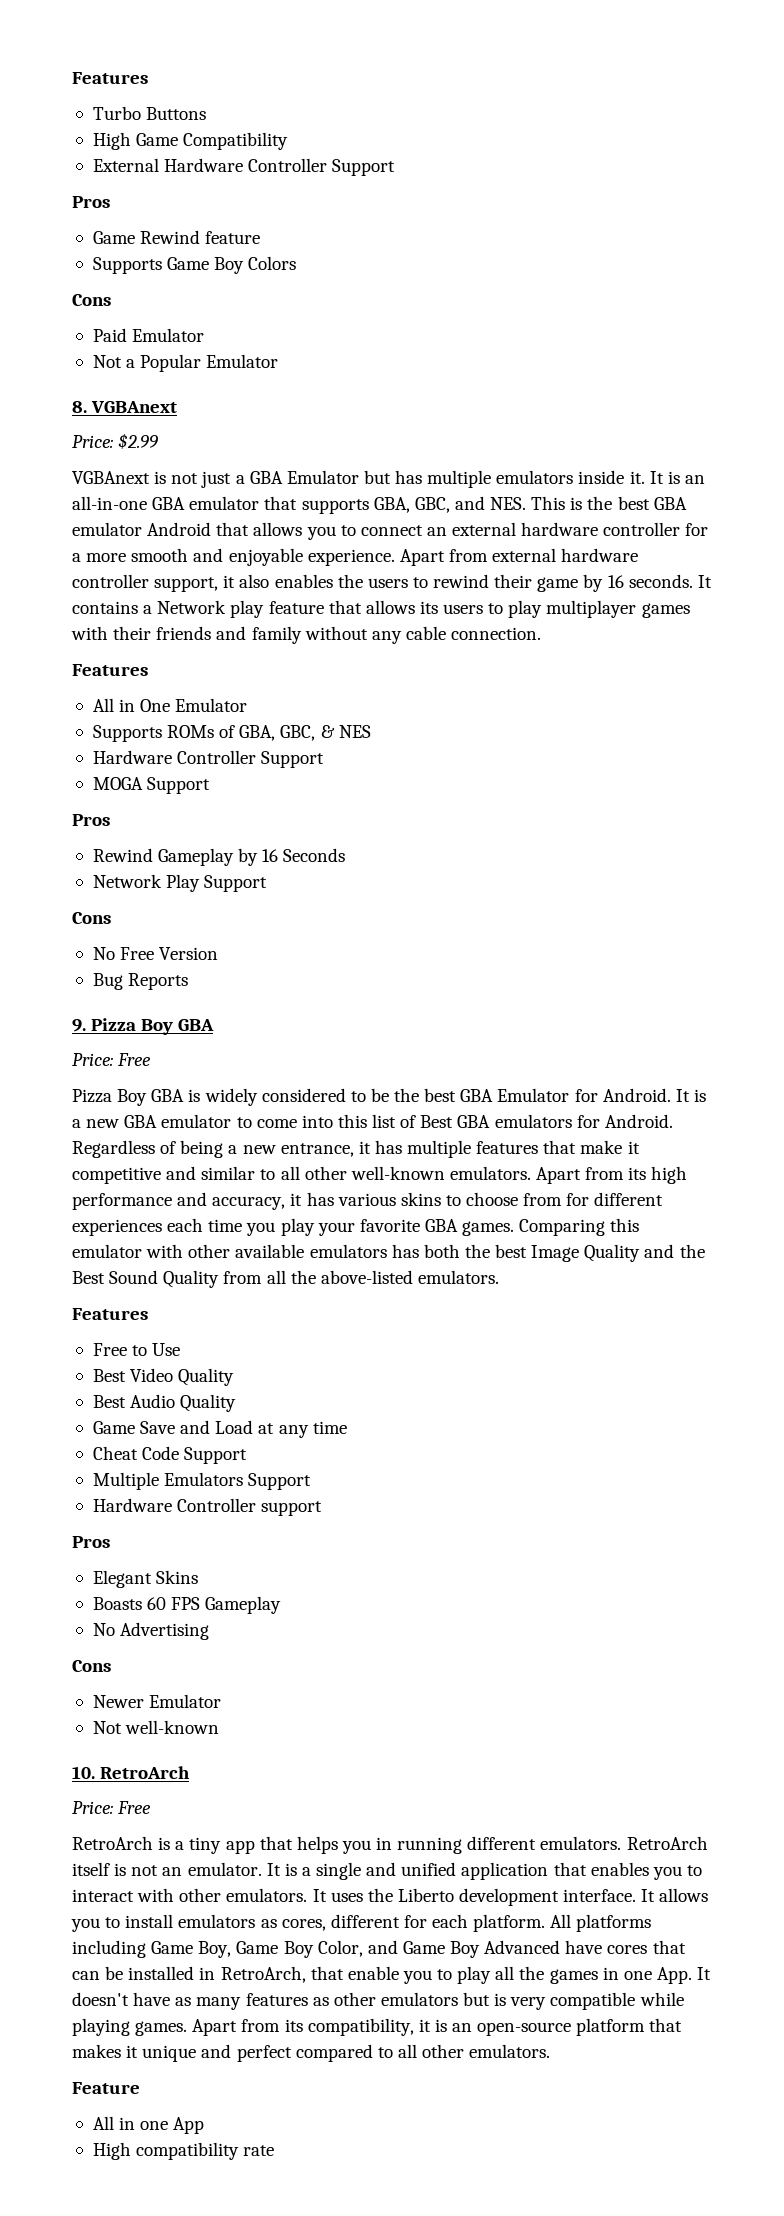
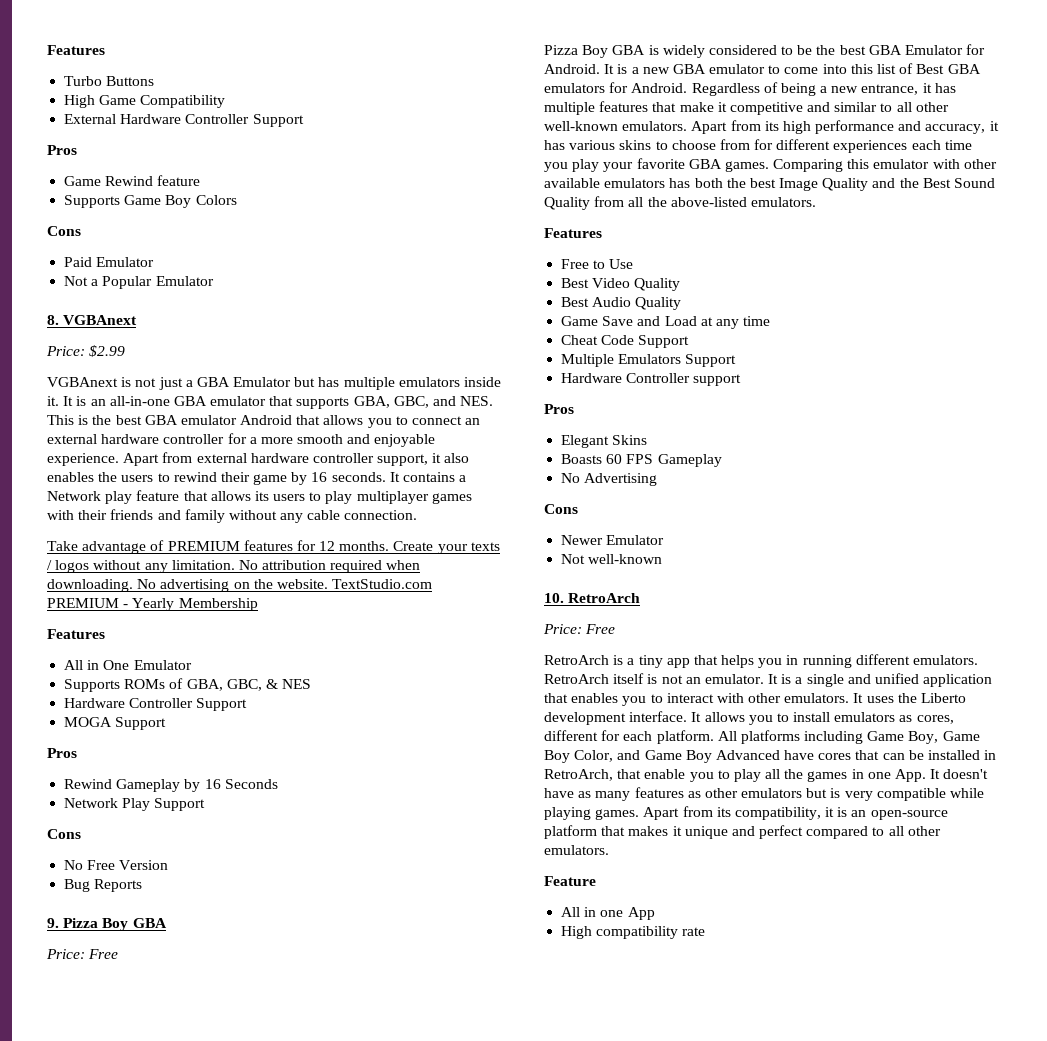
+ Take advantage of PREMIUM features for 12 months. Create your texts / logos without any limitation. No attribution required when downloading. No advertising on the website. TextStudio.com PREMIUM - Yearly Membership

